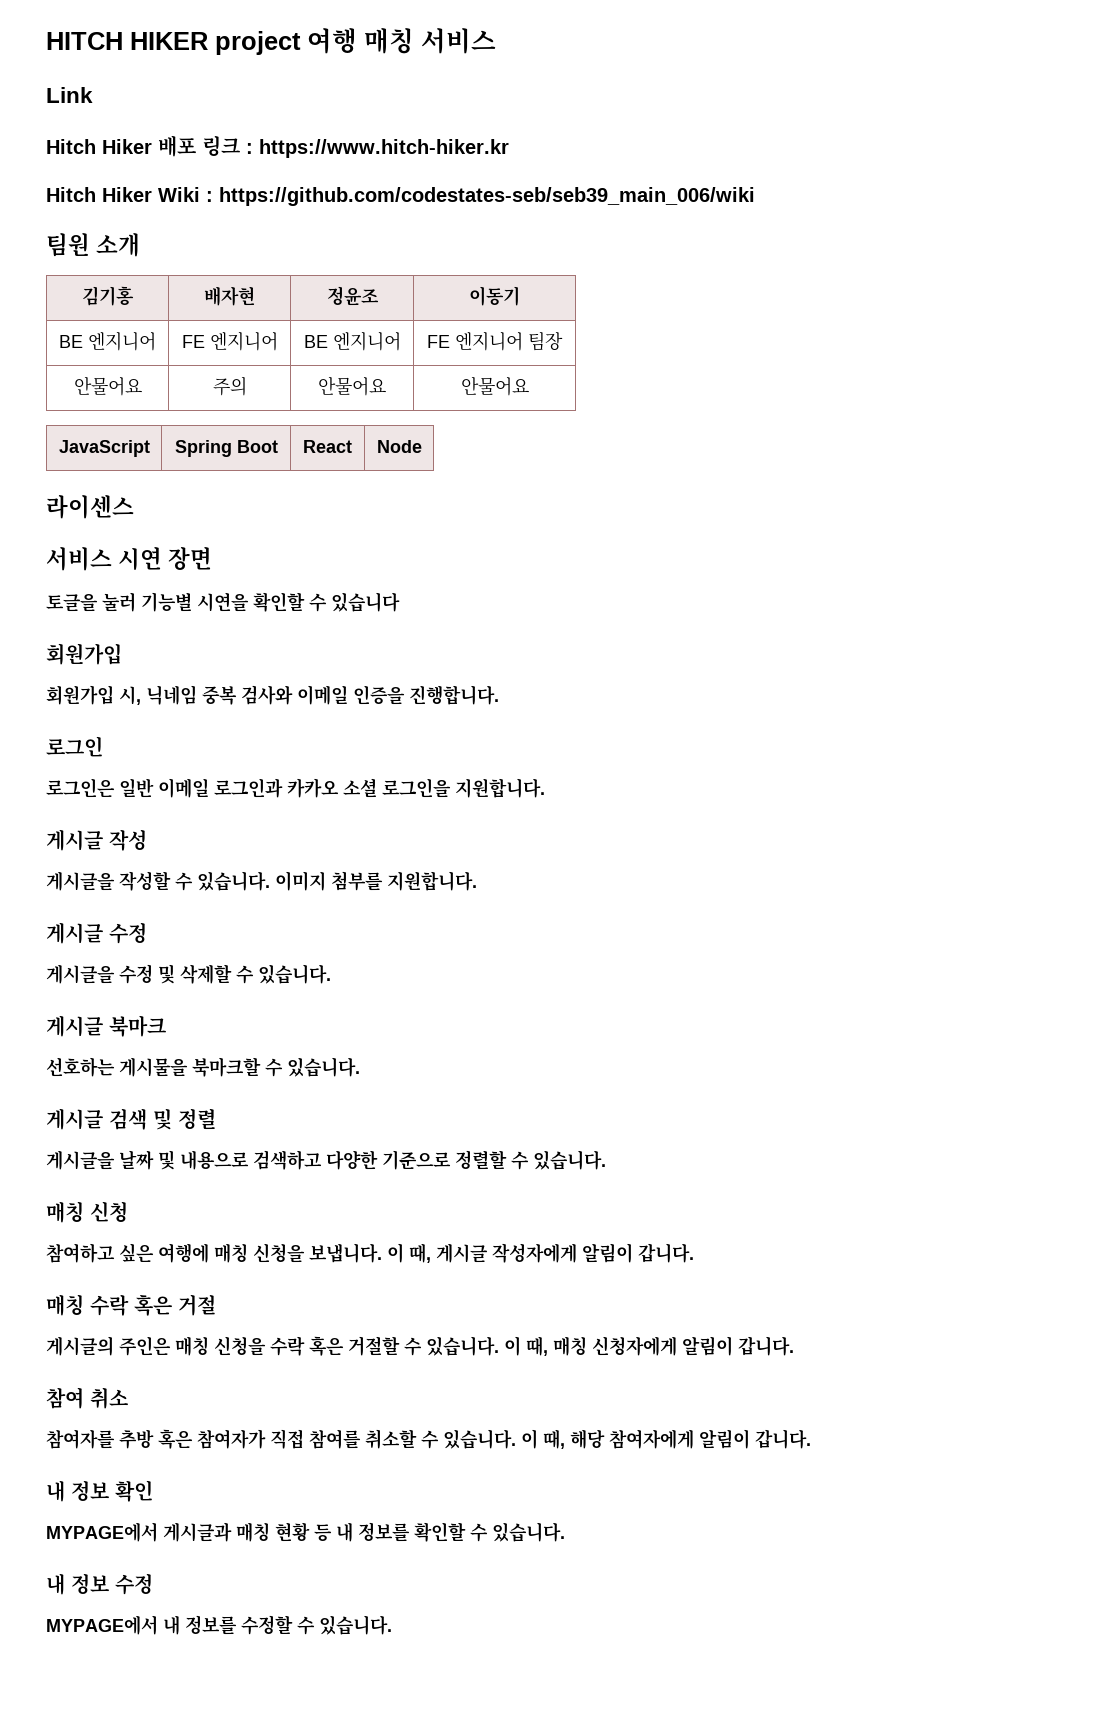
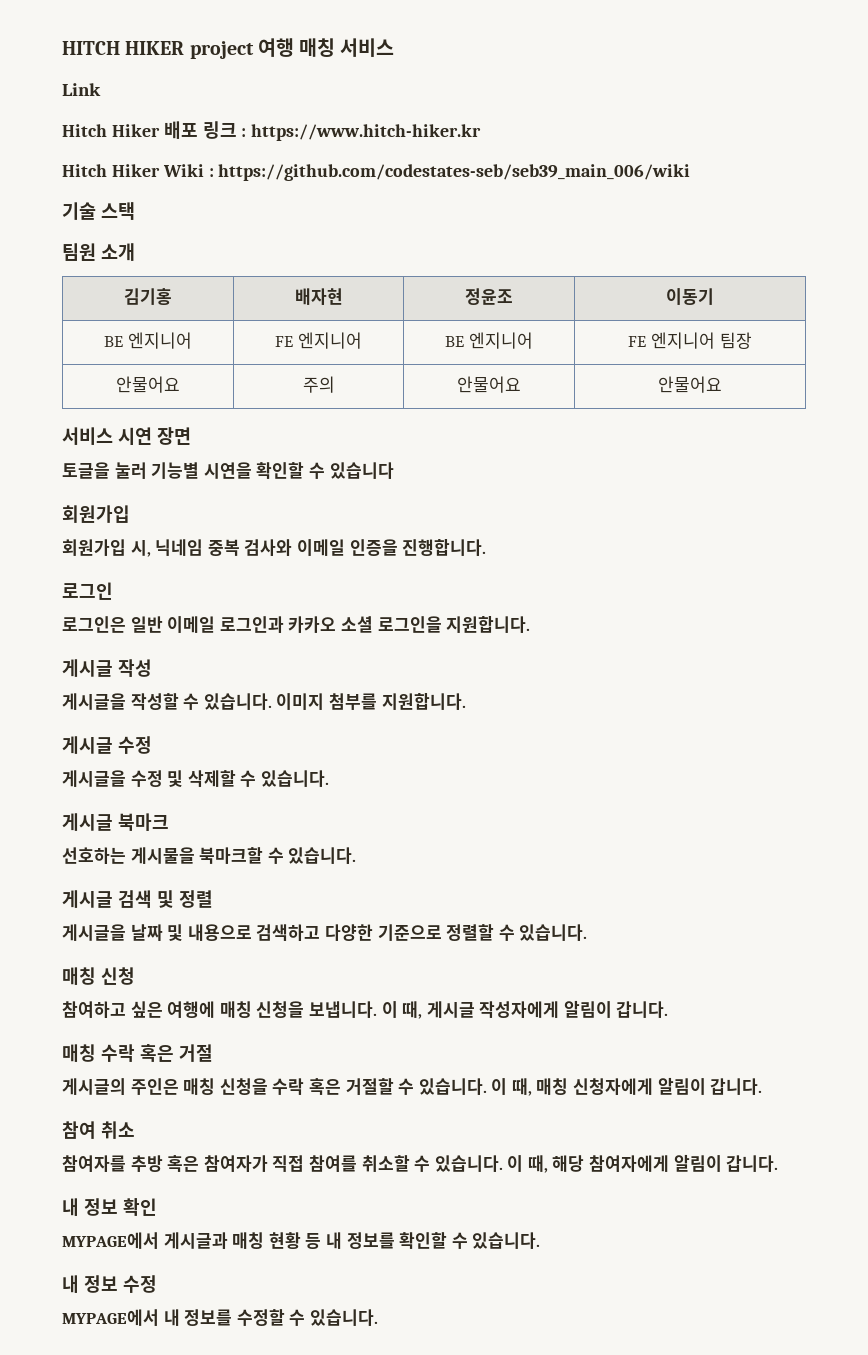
+ 기술 스택
- JavaScript | Spring Boot | React | Node
- 라이센스

